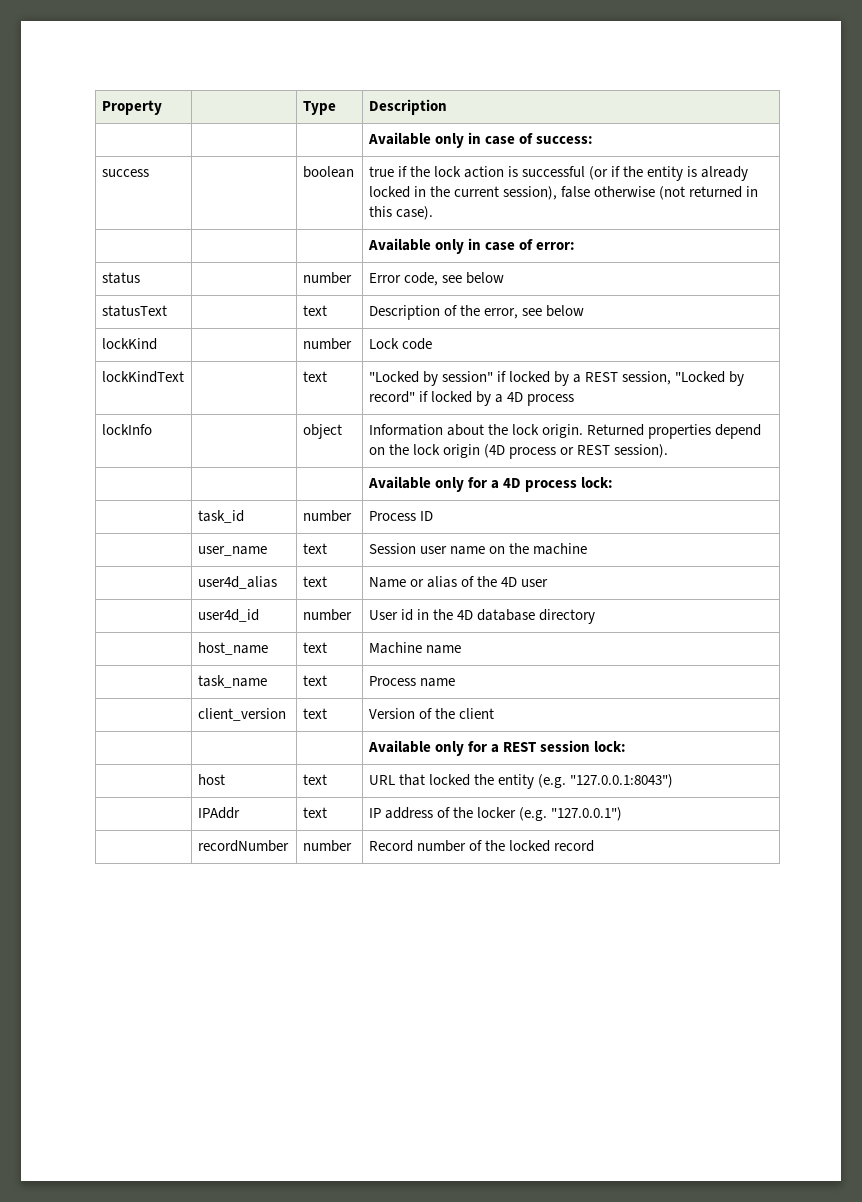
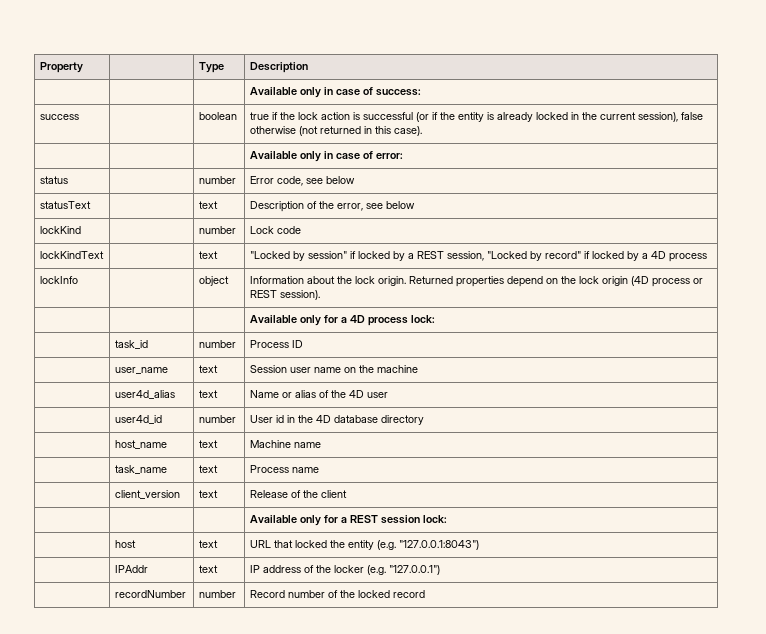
- | client_version | text | Version of the client
+ | client_version | text | Release of the client

